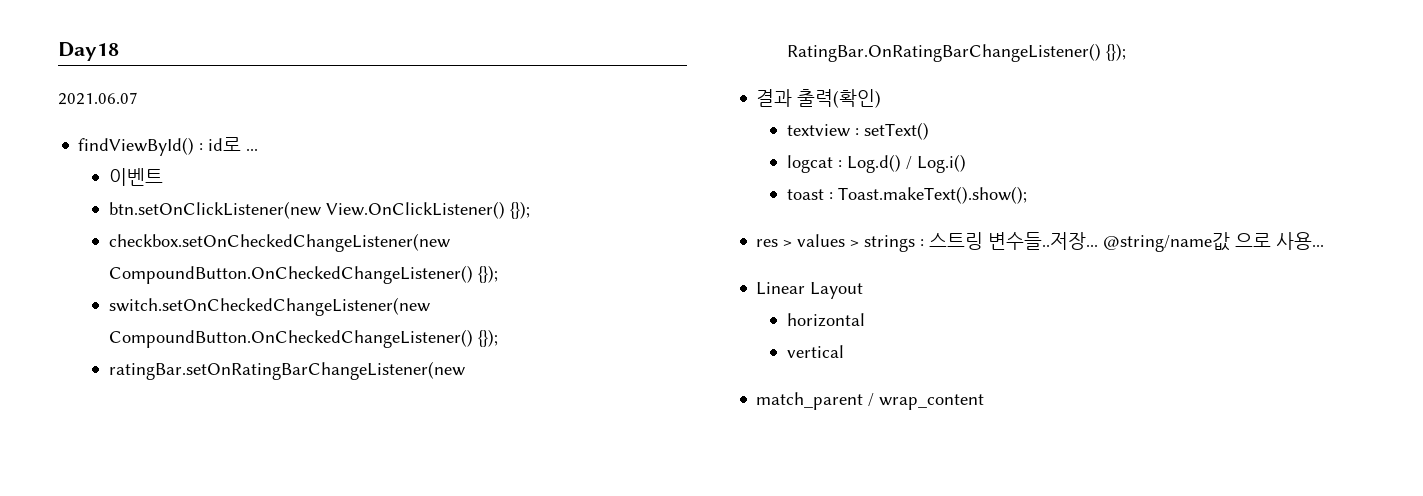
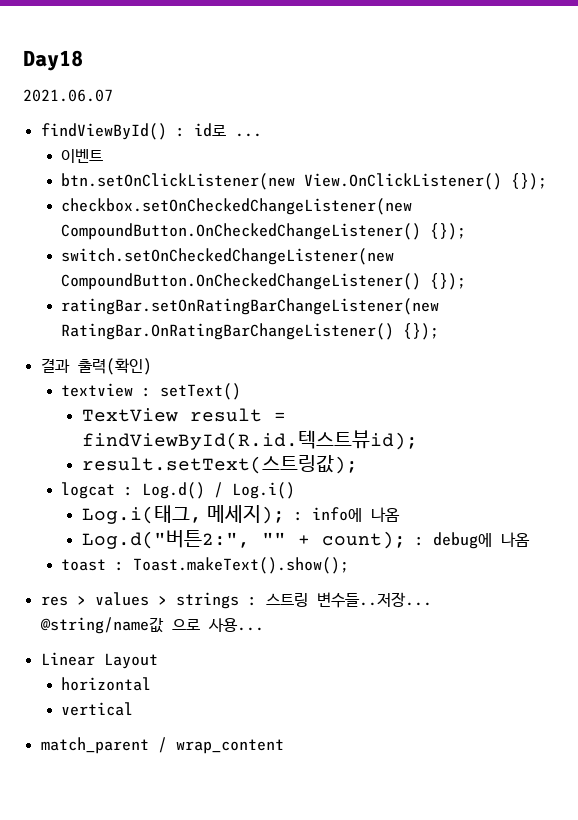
+ TextView result = findViewById(R.id.텍스트뷰id);
+ result.setText(스트링값);
+ Log.i(태그, 메세지); : info에 나옴
+ Log.d("버튼2:", "" + count); : debug에 나옴

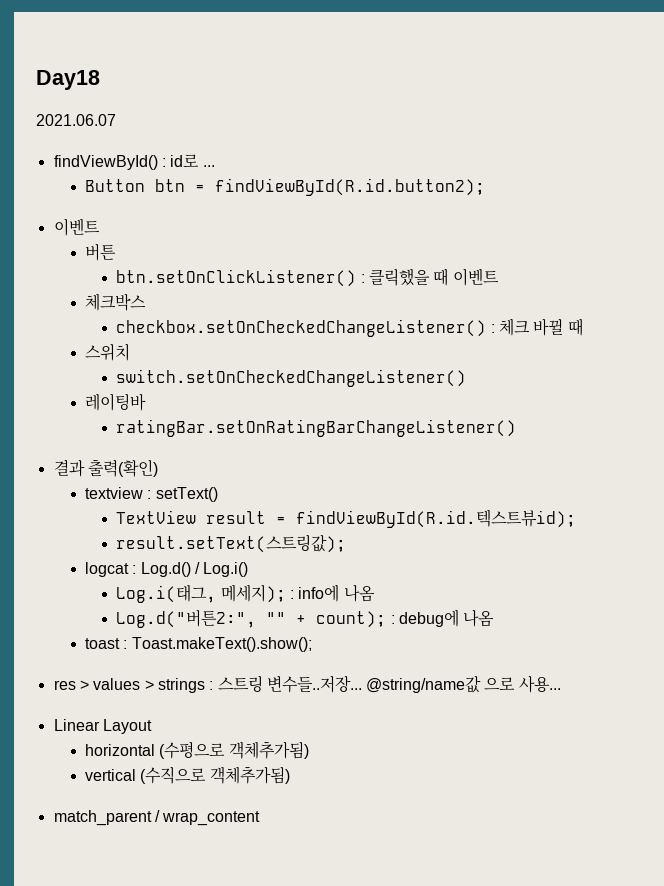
+ Button btn = findViewById(R.id.button2);
  이벤트
- btn.setOnClickListener(new View.OnClickListener() {});
- checkbox.setOnCheckedChangeListener(new CompoundButton.OnCheckedChangeListener() {});
- switch.setOnCheckedChangeListener(new CompoundButton.OnCheckedChangeListener() {});
- ratingBar.setOnRatingBarChangeListener(new RatingBar.OnRatingBarChangeListener() {});
+ 버튼
+ btn.setOnClickListener() : 클릭했을 때 이벤트
+ 체크박스
+ checkbox.setOnCheckedChangeListener() : 체크 바뀔 때
+ 스위치
+ switch.setOnCheckedChangeListener()
+ 레이팅바
+ ratingBar.setOnRatingBarChangeListener()
- horizontal
+ horizontal (수평으로 객체추가됨)
- vertical
+ vertical (수직으로 객체추가됨)

